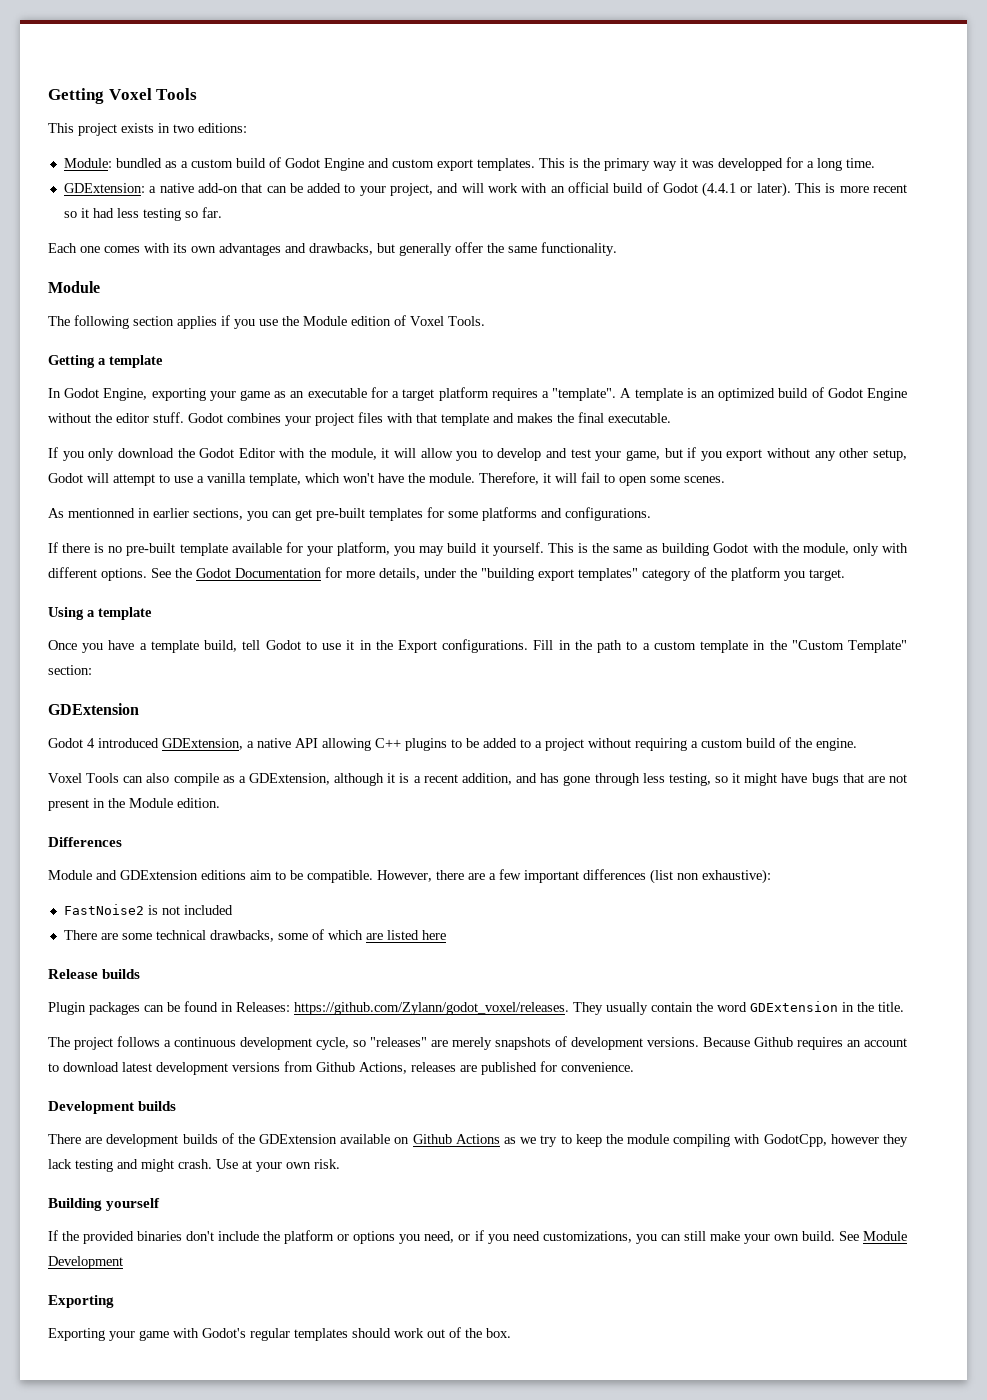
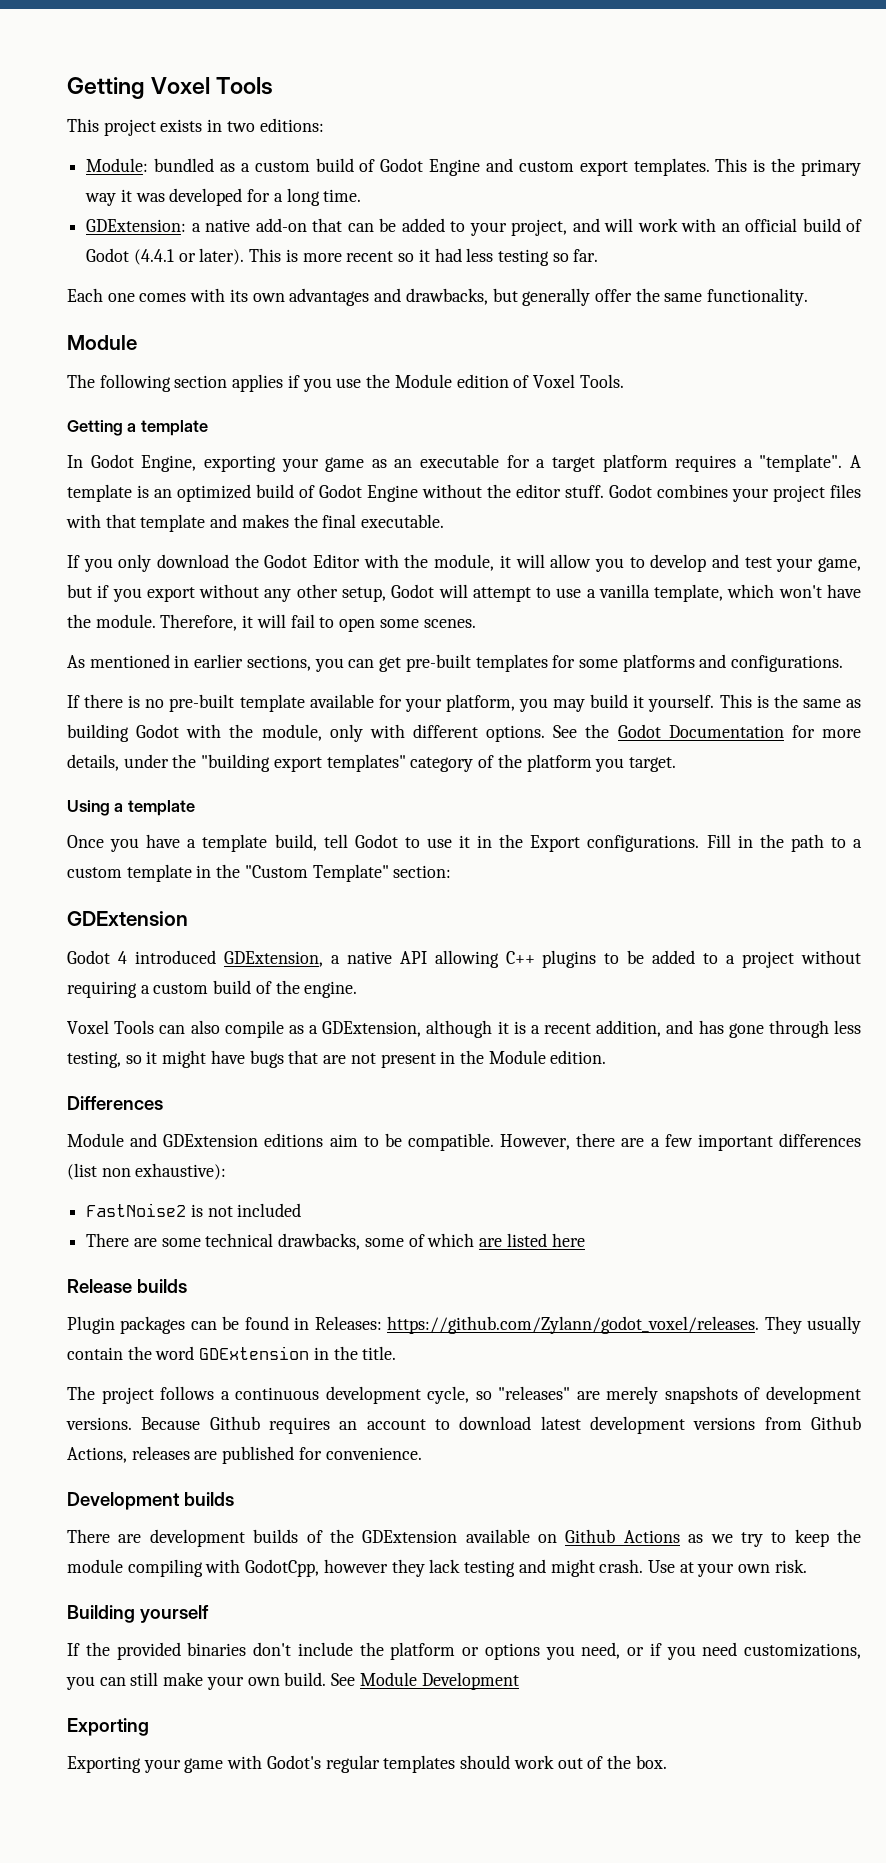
- This is the primary way it was developped for a long time.
+ This is the primary way it was developed for a long time.
- As mentionned in earlier sections, you can get pre-built templates for some platforms and configurations.
+ As mentioned in earlier sections, you can get pre-built templates for some platforms and configurations.

